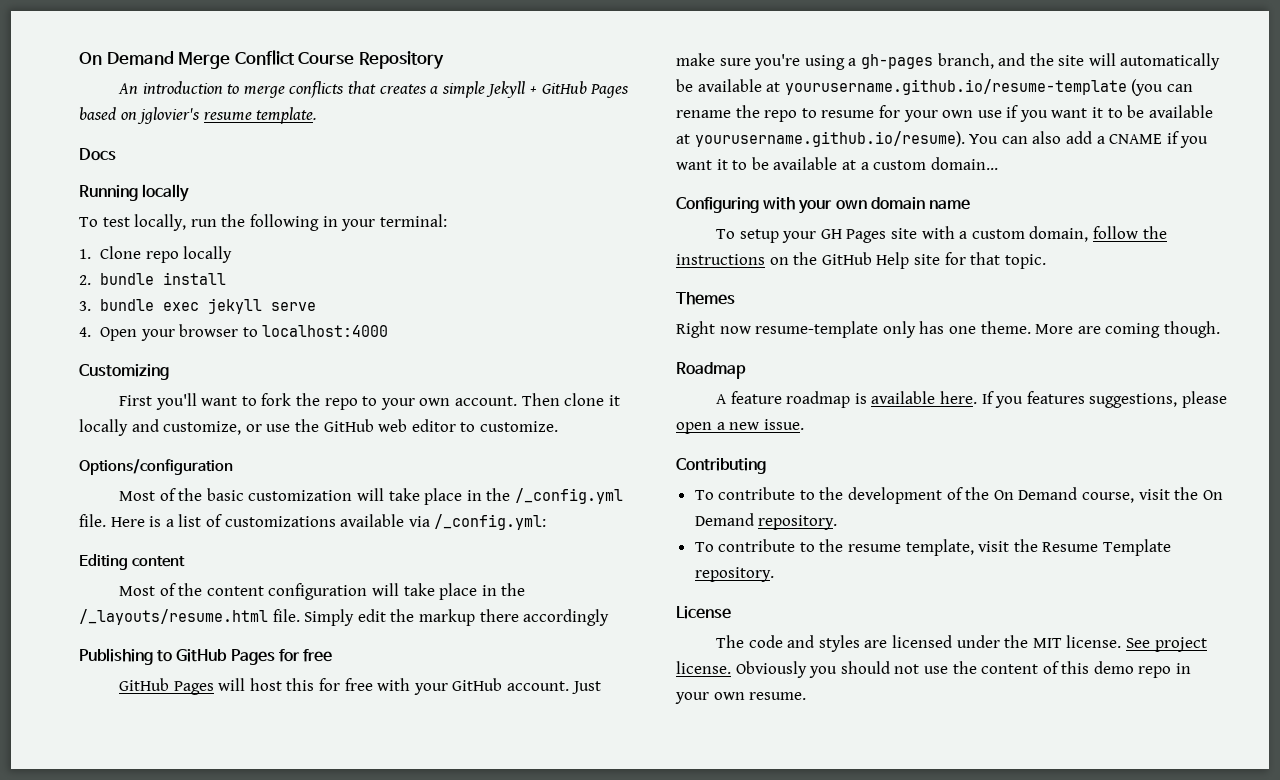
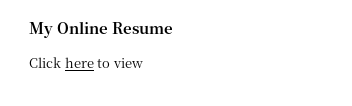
- On Demand Merge Conflict Course Repository
- An introduction to merge conflicts that creates a simple Jekyll + GitHub Pages based on jglovier's resume template.
- Docs
- Running locally
- To test locally, run the following in your terminal:
- 1. Clone repo locally
- 2. bundle install
- 3. bundle exec jekyll serve
- 4. Open your browser to localhost:4000
- Customizing
- First you'll want to fork the repo to your own account. Then clone it locally and customize, or use the GitHub web editor to customize.
- Options/configuration
- Most of the basic customization will take place in the /_config.yml file. Here is a list of customizations available via /_config.yml:
- Editing content
- Most of the content configuration will take place in the /_layouts/resume.html file. Simply edit the markup there accordingly
- Publishing to GitHub Pages for free
- GitHub Pages will host this for free with your GitHub account. Just make sure you're using a gh-pages branch, and the site will automatically be available at yourusername.github.io/resume-template (you can rename the repo to resume for your own use if you want it to be available at yourusername.github.io/resume). You can also add a CNAME if you want it to be available at a custom domain...
- Configuring with your own domain name
- To setup your GH Pages site with a custom domain, follow the instructions on the GitHub Help site for that topic.
- Themes
- Right now resume-template only has one theme. More are coming though.
- Roadmap
- A feature roadmap is available here. If you features suggestions, please open a new issue.
- Contributing
- To contribute to the development of the On Demand course, visit the On Demand repository.
- To contribute to the resume template, visit the Resume Template repository.
- License
- The code and styles are licensed under the MIT license. See project license. Obviously you should not use the content of this demo repo in your own resume.
+ My Online Resume
+ Click here to view

